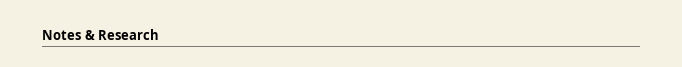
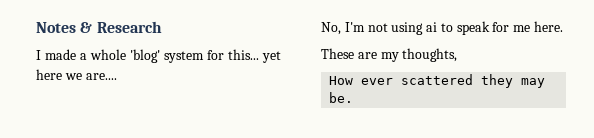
+ I made a whole 'blog' system for this... yet here we are....
+ No, I'm not using ai to speak for me here.
+ These are my thoughts,
+ How ever scattered they may be.

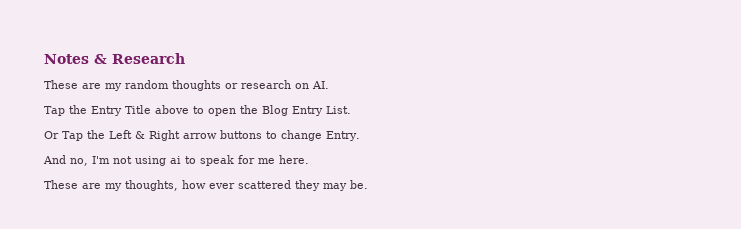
- I made a whole 'blog' system for this... yet here we are....
- No, I'm not using ai to speak for me here.
+ These are my random thoughts or research on AI.
+ Tap the Entry Title above to open the Blog Entry List.
+ Or Tap the Left & Right arrow buttons to change Entry.
+ And no, I'm not using ai to speak for me here.
- These are my thoughts,
- How ever scattered they may be.
+ These are my thoughts, how ever scattered they may be.

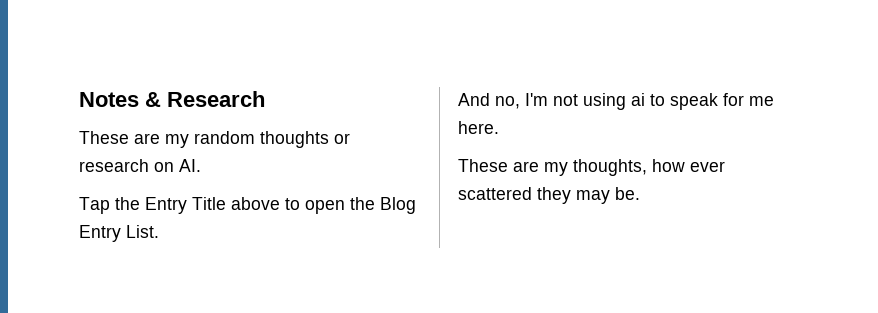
- Or Tap the Left & Right arrow buttons to change Entry.

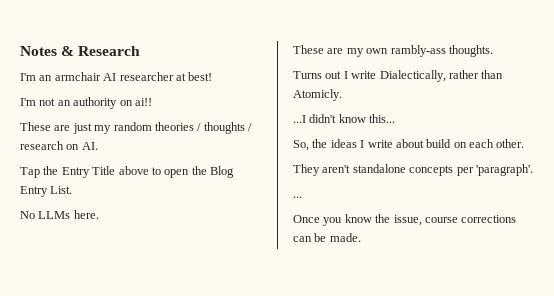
- These are my random thoughts or research on AI.
+ I'm an armchair AI researcher at best!
+ I'm not an authority on ai!!
+ These are just my random theories / thoughts / research on AI.
- And no, I'm not using ai to speak for me here.
- These are my thoughts, how ever scattered they may be.
+ No LLMs here.
+ These are my own rambly-ass thoughts.
+ Turns out I write Dialectically, rather than Atomicly.
+ ...I didn't know this...
+ So, the ideas I write about build on each other.
+ They aren't standalone concepts per 'paragraph'.
+ ...
+ Once you know the issue, course corrections can be made.

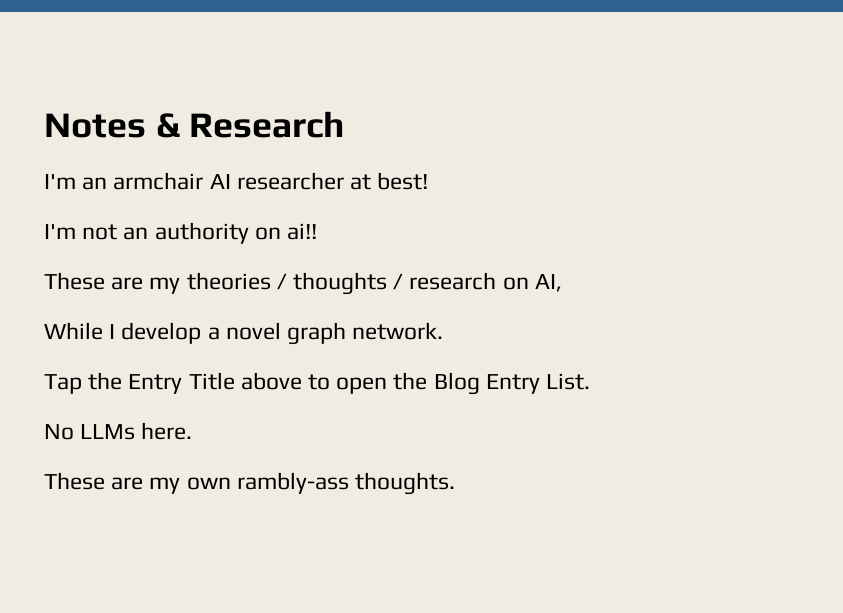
- These are just my random theories / thoughts / research on AI.
+ These are my theories / thoughts / research on AI,
+ While I develop a novel graph network.
- Turns out I write Dialectically, rather than Atomicly.
- ...I didn't know this...
- So, the ideas I write about build on each other.
- They aren't standalone concepts per 'paragraph'.
- ...
- Once you know the issue, course corrections can be made.

